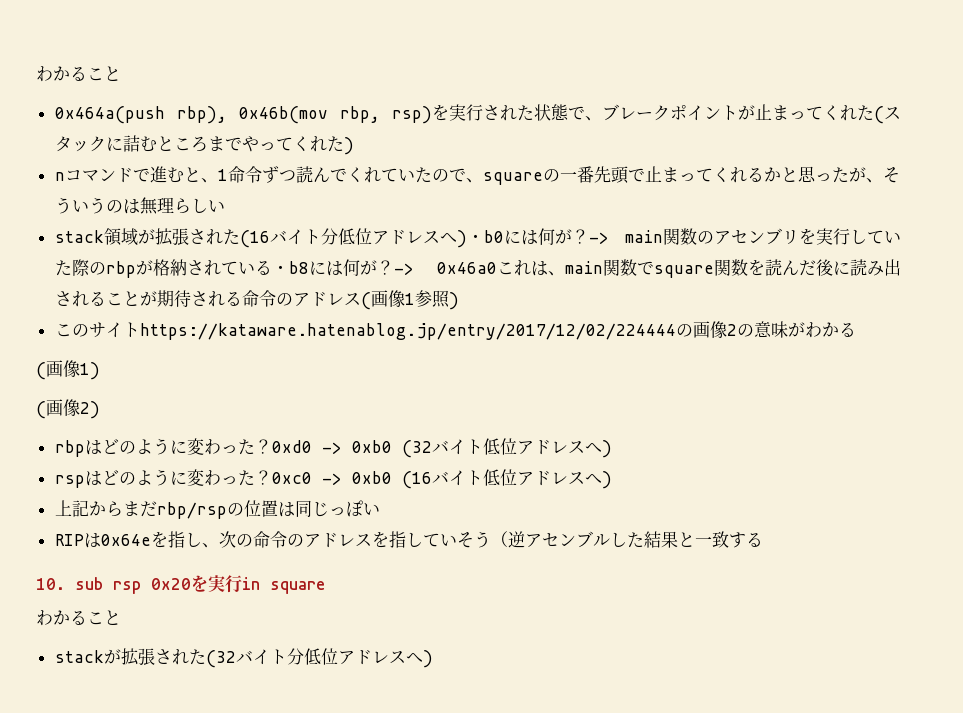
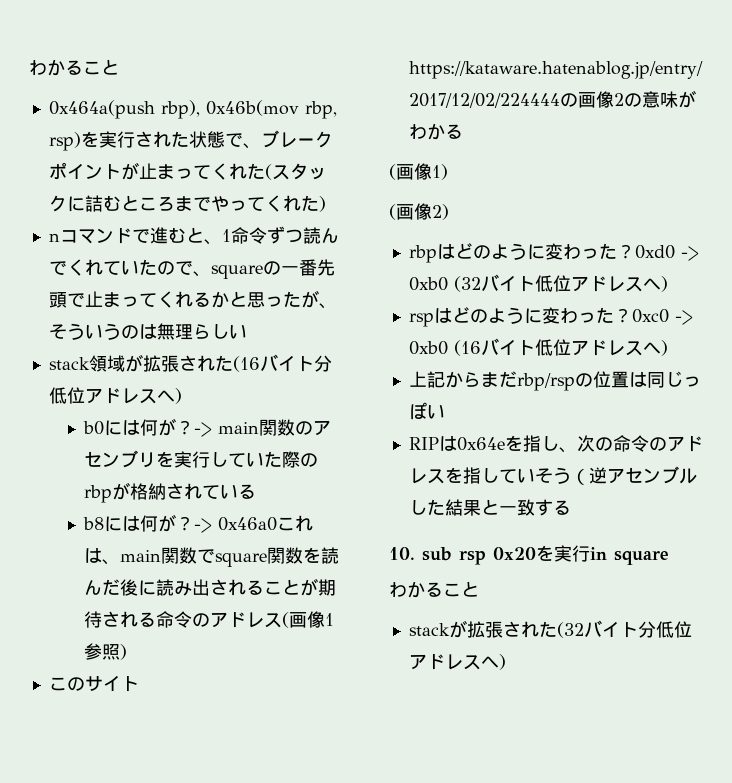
- stack領域が拡張された(16バイト分低位アドレスへ)・b0には何が？
+ stack領域が拡張された(16バイト分低位アドレスへ)
+ b0には何が？
- -> main関数のアセンブリを実行していた際のrbpが格納されている・b8には何が？
+ -> main関数のアセンブリを実行していた際のrbpが格納されている
+ b8には何が？

